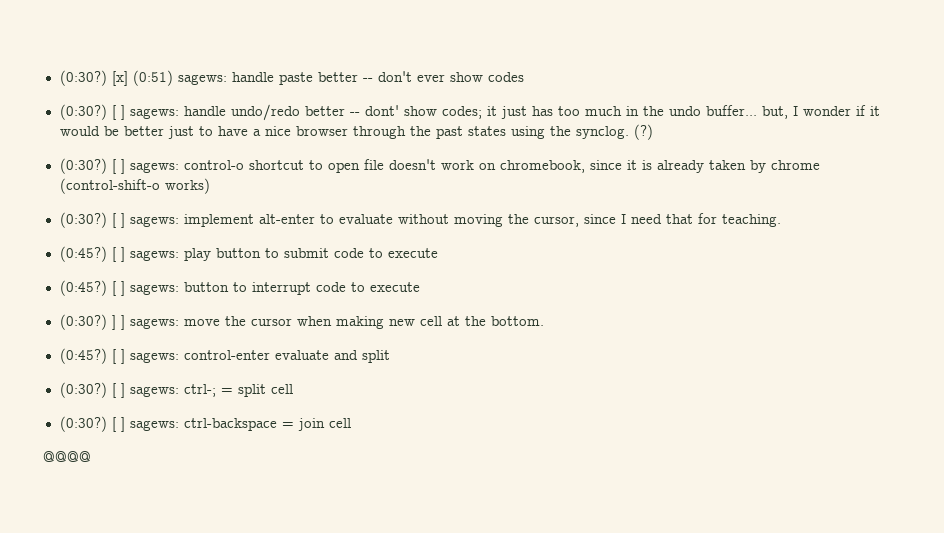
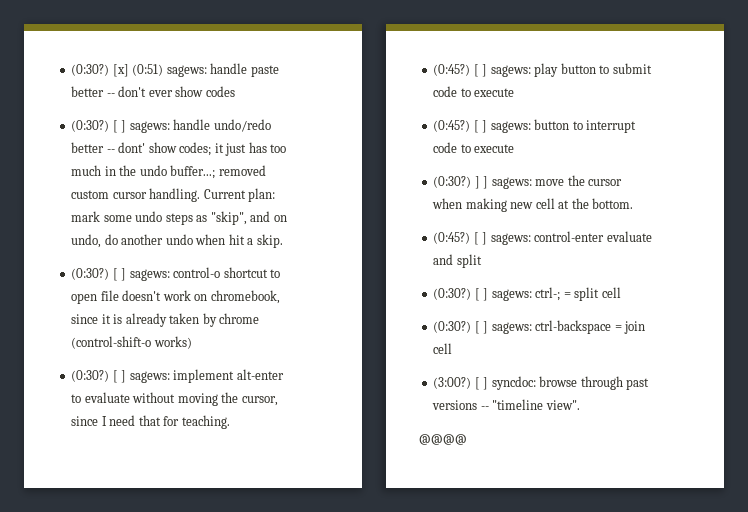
- [ ] sagews: handle undo/redo better -- dont' show codes; it just has too much in the undo buffer... but, I wonder if it would be better just to have a nice browser through the past states using the synclog. (?)
+ [ ] sagews: handle undo/redo better -- dont' show codes; it just has too much in the undo buffer...; removed custom cursor handling. Current plan: mark some undo steps as "skip", and on undo, do another undo when hit a skip.
+ (3:00?) [ ] syncdoc: browse through past versions -- "timeline view".

